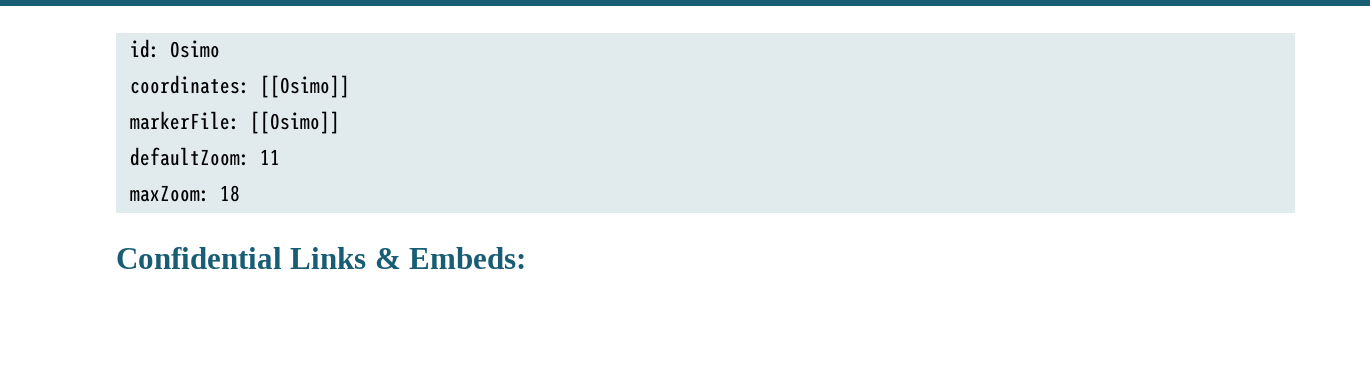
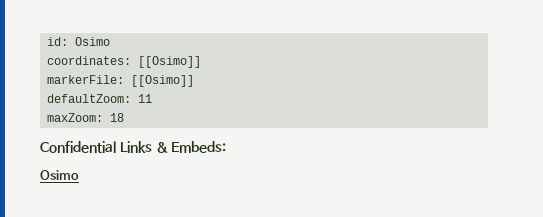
  Confidential Links & Embeds:
+ Osimo

